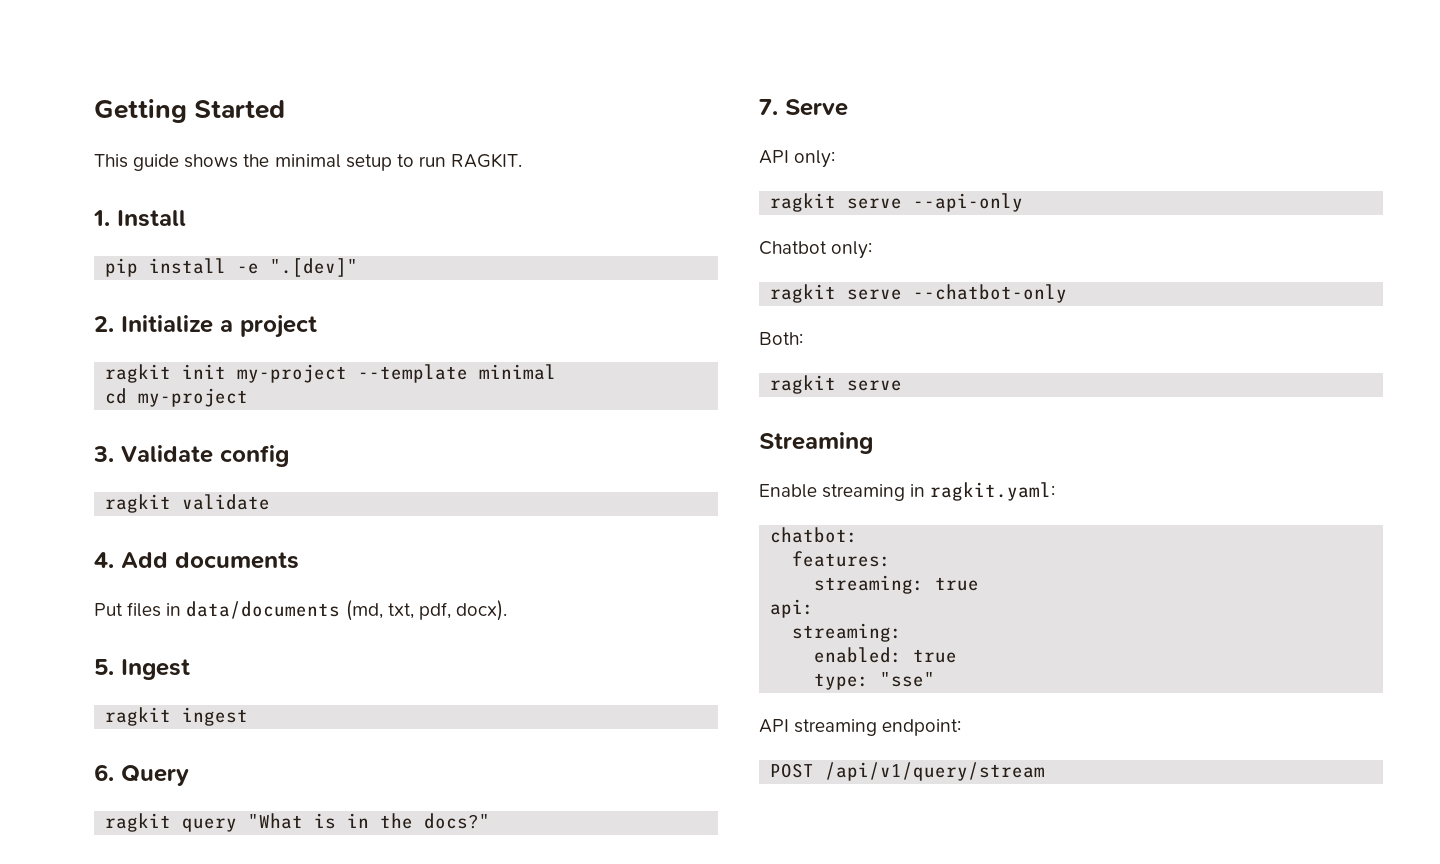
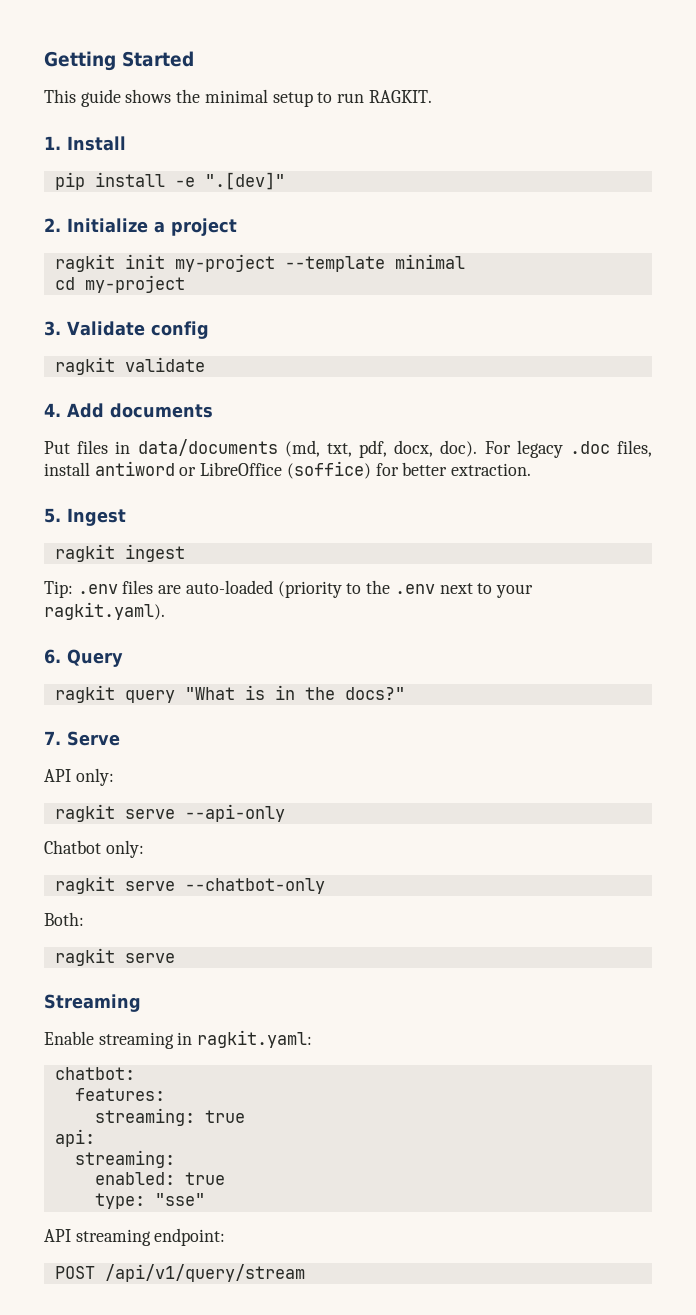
- Put files in data/documents (md, txt, pdf, docx).
+ Put files in data/documents (md, txt, pdf, docx, doc). For legacy .doc files, install antiword or LibreOffice (soffice) for better extraction.
  5. Ingest
  ragkit ingest
+ Tip: .env files are auto-loaded (priority to the .env next to your ragkit.yaml).

